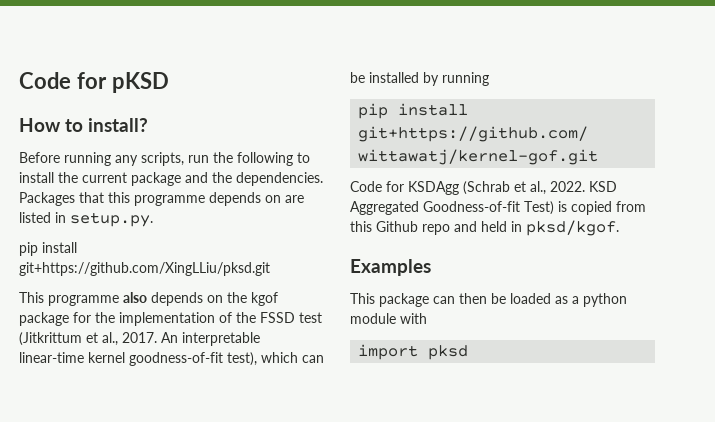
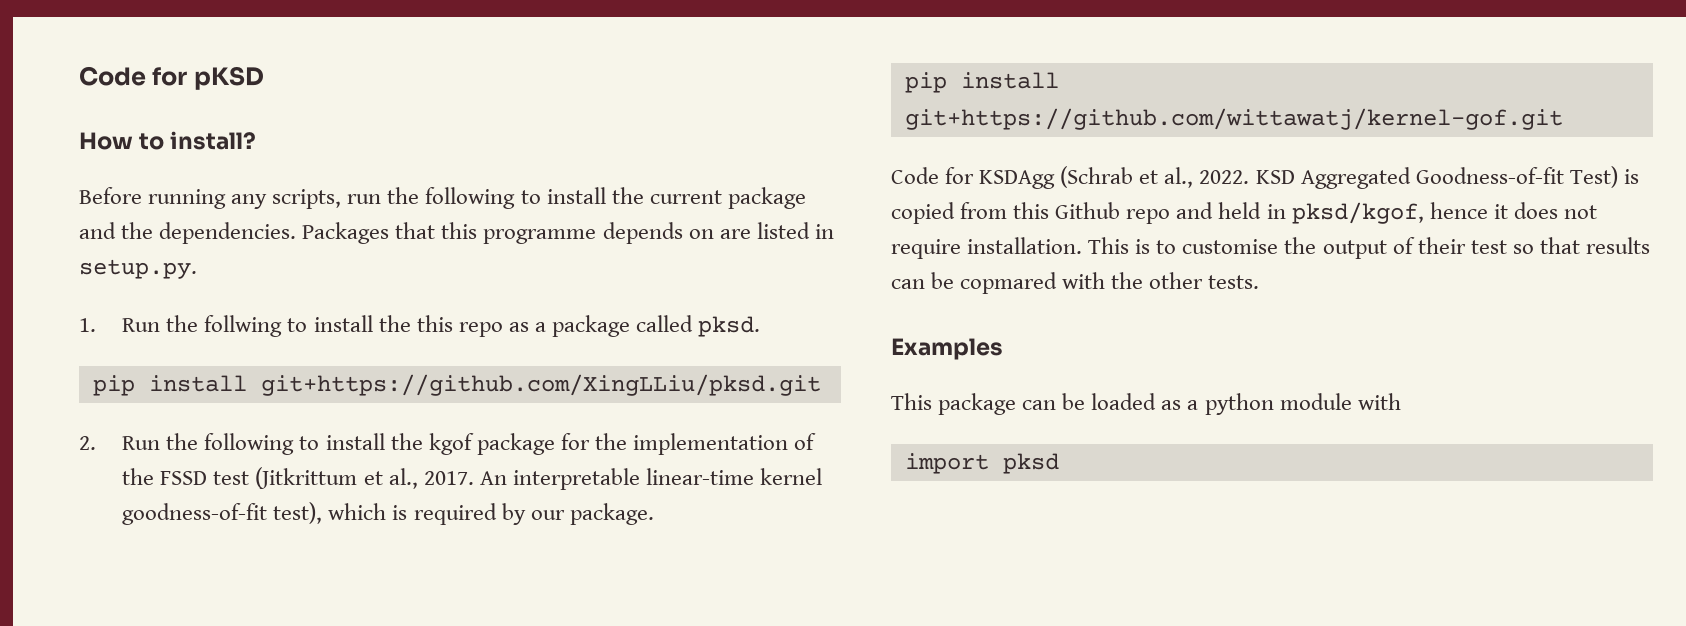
+ 1. Run the follwing to install the this repo as a package called pksd.
  pip install git+https://github.com/XingLLiu/pksd.git
- This programme also depends on the kgof package for the implementation of the FSSD test (Jitkrittum et al., 2017.
+ 2. Run the following to install the kgof package for the implementation of the FSSD test (Jitkrittum et al., 2017.
- An interpretable linear-time kernel goodness-of-fit test), which can be installed by running
+ An interpretable linear-time kernel goodness-of-fit test), which is required by our package.
- KSD Aggregated Goodness-of-fit Test) is copied from this Github repo and held in pksd/kgof.
+ KSD Aggregated Goodness-of-fit Test) is copied from this Github repo and held in pksd/kgof, hence it does not require installation. This is to customise the output of their test so that results can be copmared with the other tests.
- This package can then be loaded as a python module with
+ This package can be loaded as a python module with

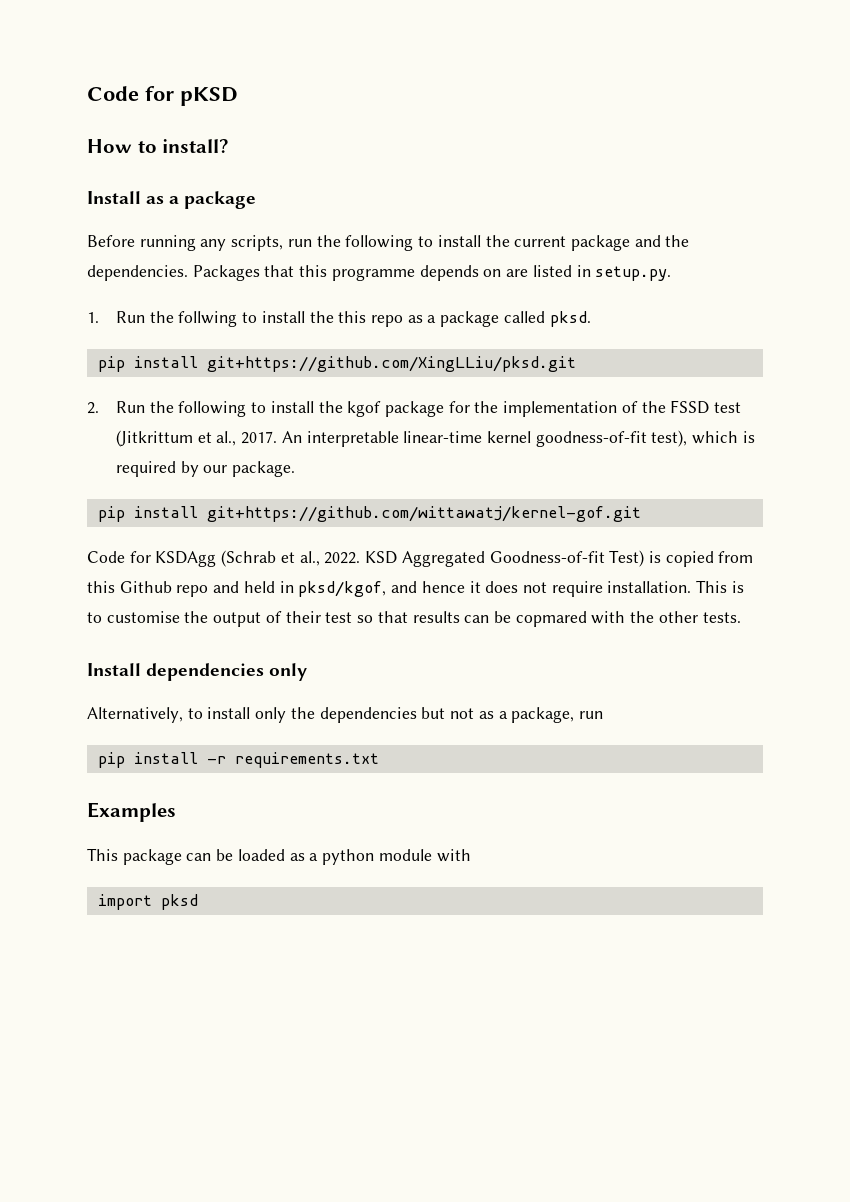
+ Install as a package
- KSD Aggregated Goodness-of-fit Test) is copied from this Github repo and held in pksd/kgof, hence it does not require installation.
+ KSD Aggregated Goodness-of-fit Test) is copied from this Github repo and held in pksd/kgof, and hence it does not require installation.
+ Install dependencies only
+ Alternatively, to install only the dependencies but not as a package, run
+ pip install -r requirements.txt

